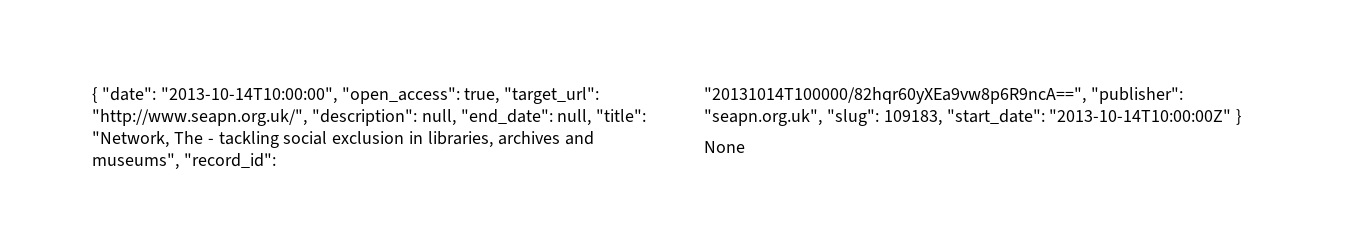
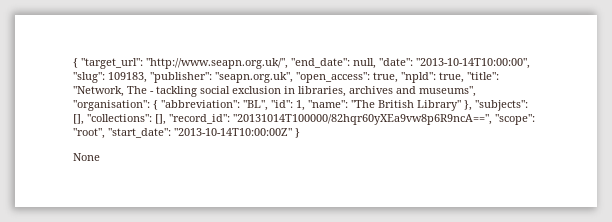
- { "date": "2013-10-14T10:00:00", "open_access": true, "target_url": "http://www.seapn.org.uk/", "description": null, "end_date": null, "title": "Network, The - tackling social exclusion in libraries, archives and museums", "record_id": "20131014T100000/82hqr60yXEa9vw8p6R9ncA==", "publisher": "seapn.org.uk", "slug": 109183, "start_date": "2013-10-14T10:00:00Z" }
+ { "target_url": "http://www.seapn.org.uk/", "end_date": null, "date": "2013-10-14T10:00:00", "slug": 109183, "publisher": "seapn.org.uk", "open_access": true, "npld": true, "title": "Network, The - tackling social exclusion in libraries, archives and museums", "organisation": { "abbreviation": "BL", "id": 1, "name": "The British Library" }, "subjects": [], "collections": [], "record_id": "20131014T100000/82hqr60yXEa9vw8p6R9ncA==", "scope": "root", "start_date": "2013-10-14T10:00:00Z" }

